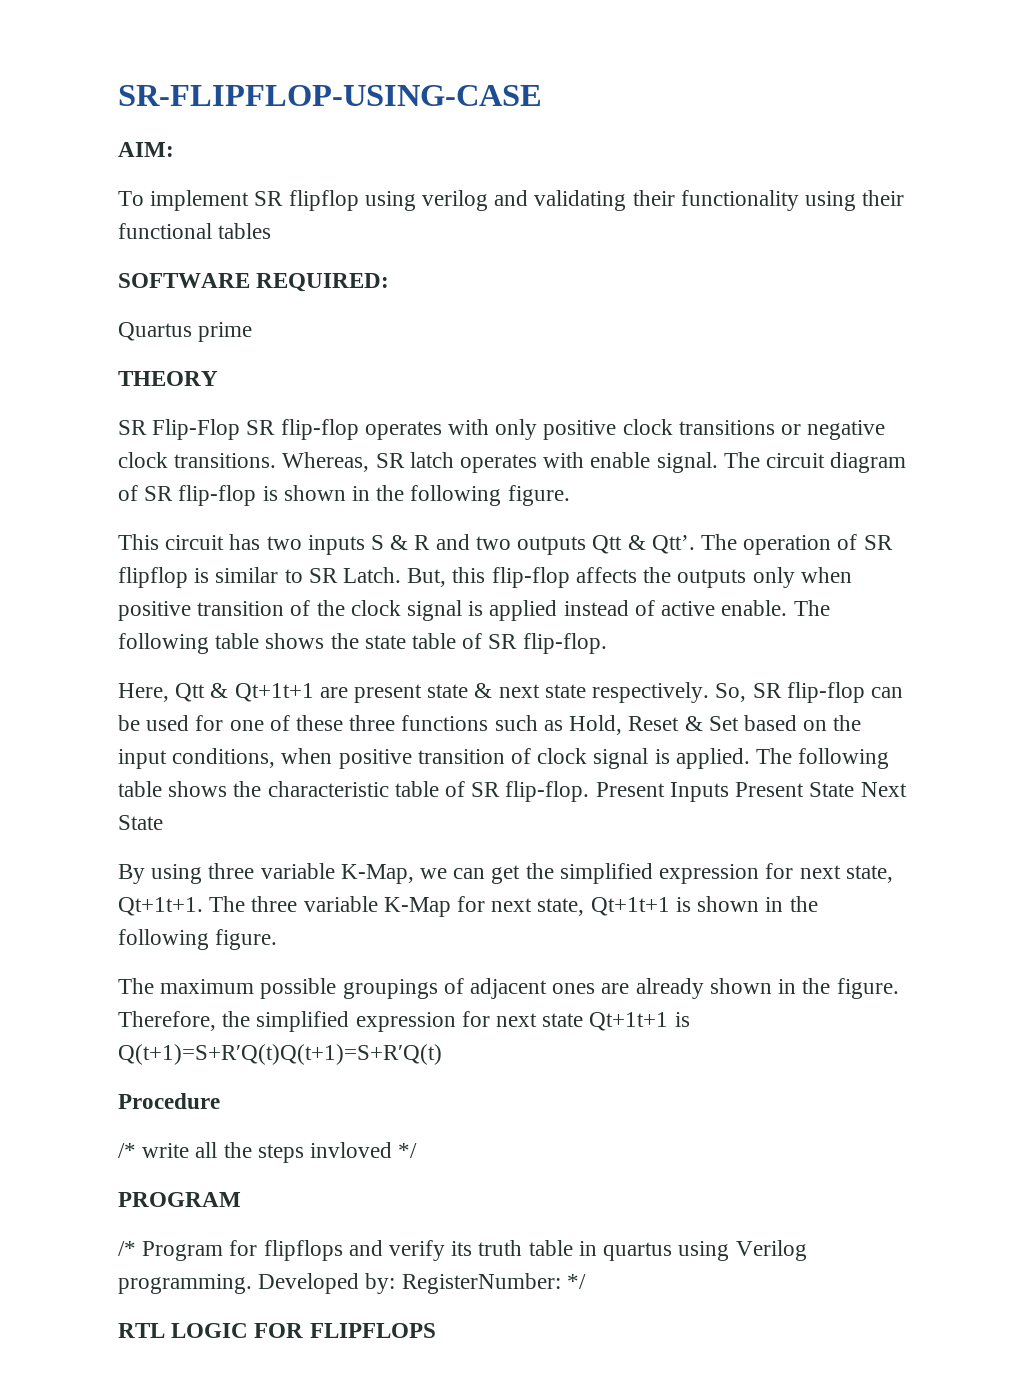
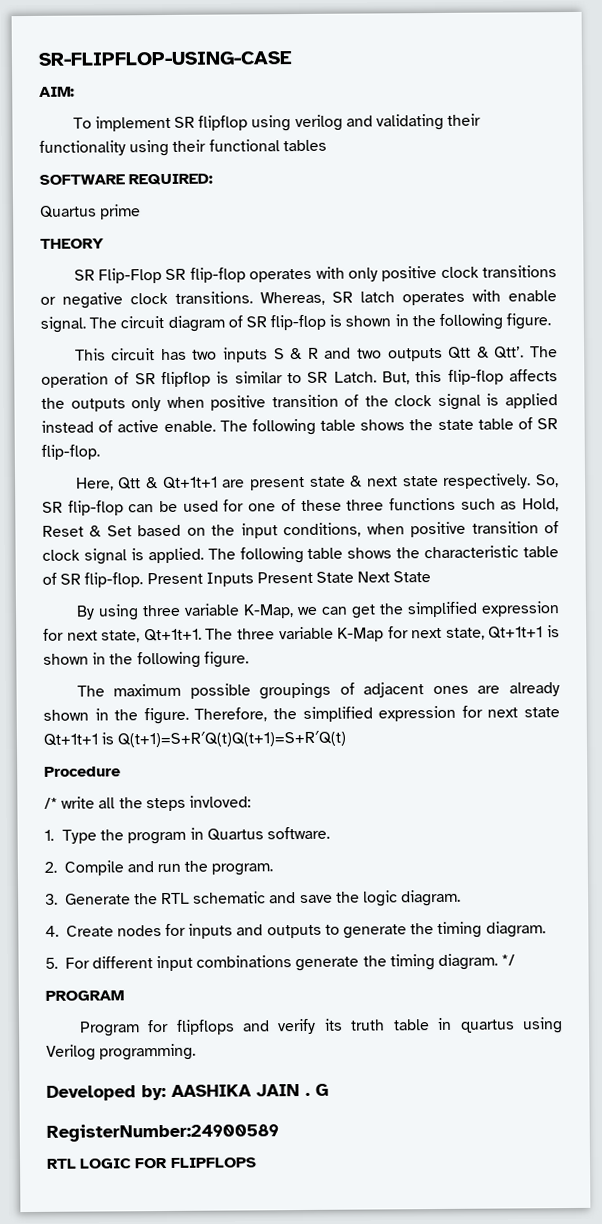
- /* write all the steps invloved */
+ /* write all the steps invloved:
+ 1. Type the program in Quartus software.
+ 2. Compile and run the program.
+ 3. Generate the RTL schematic and save the logic diagram.
+ 4. Create nodes for inputs and outputs to generate the timing diagram.
+ 5. For different input combinations generate the timing diagram. */
- /* Program for flipflops and verify its truth table in quartus using Verilog programming. Developed by: RegisterNumber: */
+ Program for flipflops and verify its truth table in quartus using Verilog programming.
+ Developed by: AASHIKA JAIN . G
+ RegisterNumber:24900589

